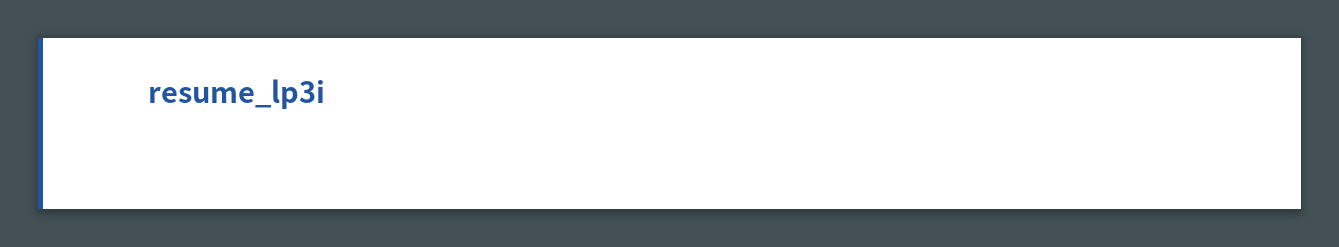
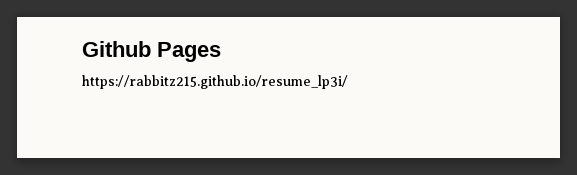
- resume_lp3i
+ Github Pages
+ https://rabbitz215.github.io/resume_lp3i/

